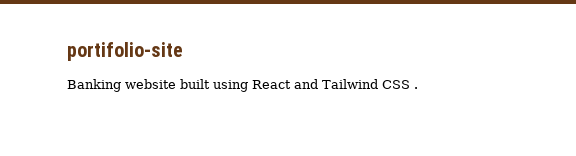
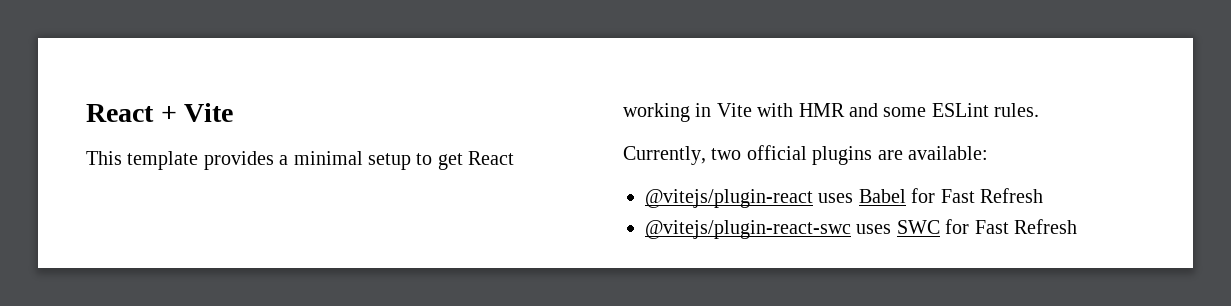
- portifolio-site
- Banking website built using React and Tailwind CSS .
+ React + Vite
+ This template provides a minimal setup to get React working in Vite with HMR and some ESLint rules.
+ Currently, two official plugins are available:
+ @vitejs/plugin-react uses Babel for Fast Refresh
+ @vitejs/plugin-react-swc uses SWC for Fast Refresh

